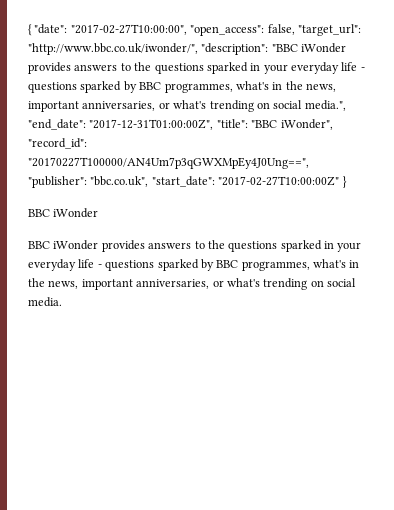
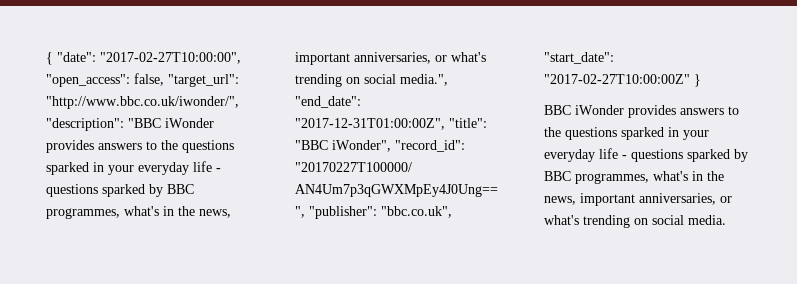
  "2017-02-27T10:00:00Z" }
- BBC iWonder

